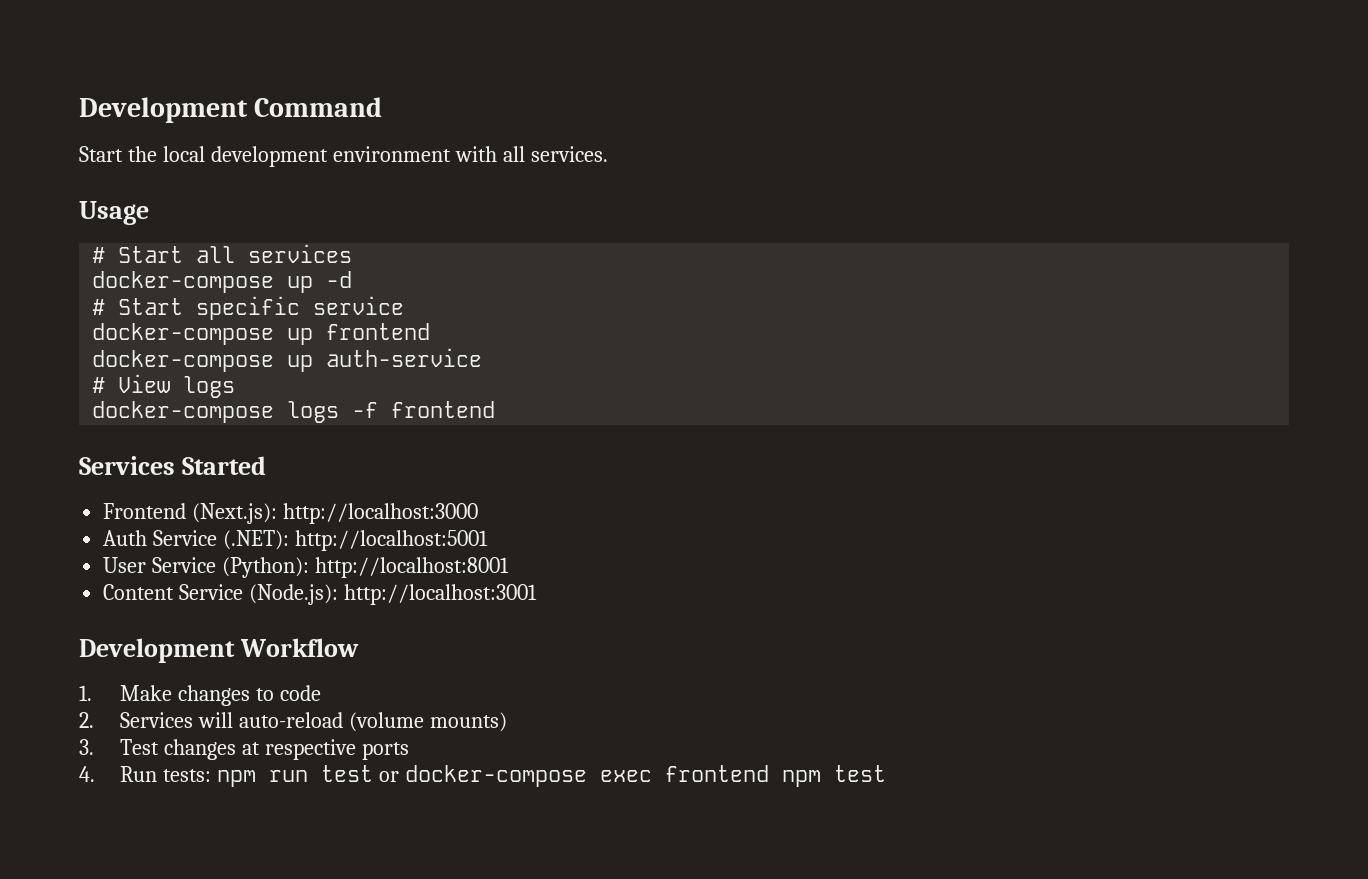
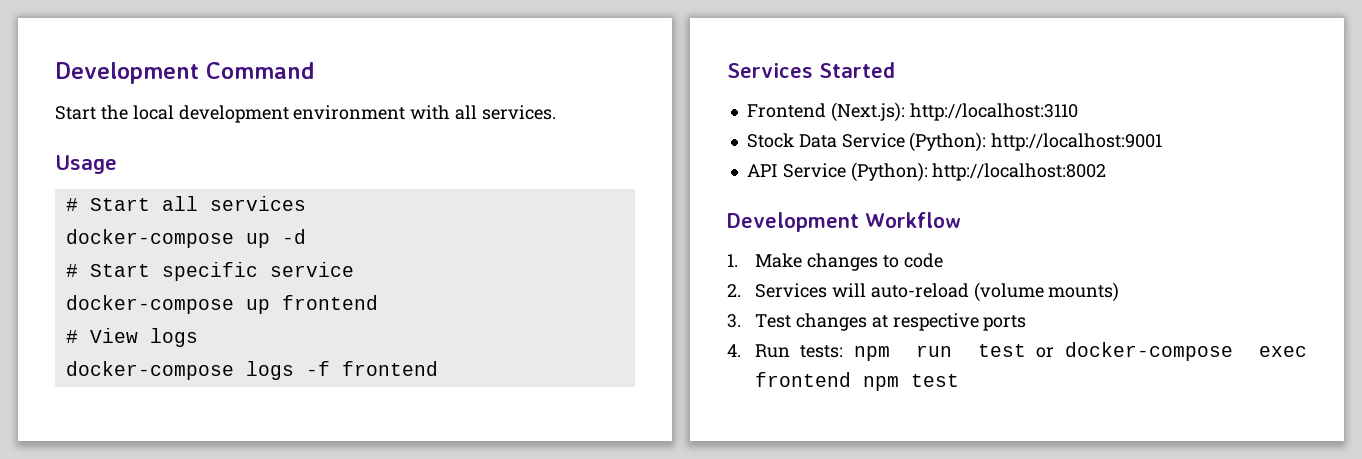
- docker-compose up auth-service
- Frontend (Next.js): http://localhost:3000
- Auth Service (.NET): http://localhost:5001
- User Service (Python): http://localhost:8001
- Content Service (Node.js): http://localhost:3001
+ Frontend (Next.js): http://localhost:3110
+ Stock Data Service (Python): http://localhost:9001
+ API Service (Python): http://localhost:8002

